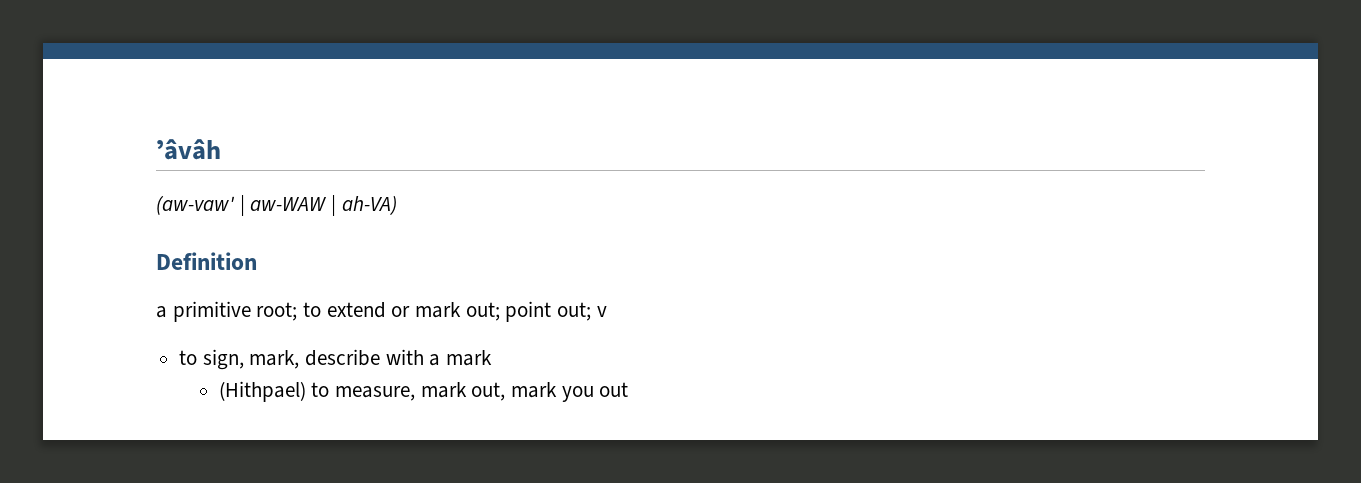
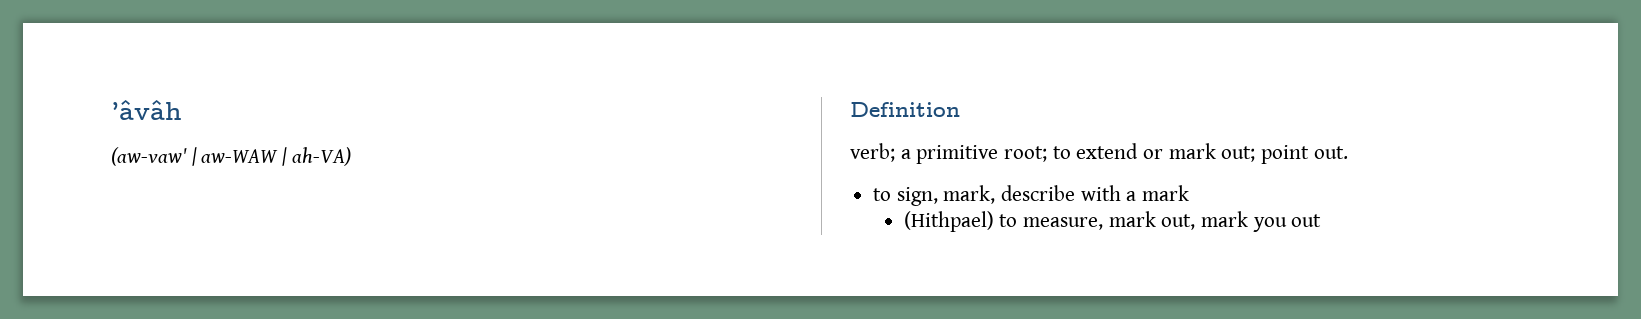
- a primitive root; to extend or mark out; point out; v
+ verb; a primitive root; to extend or mark out; point out.

